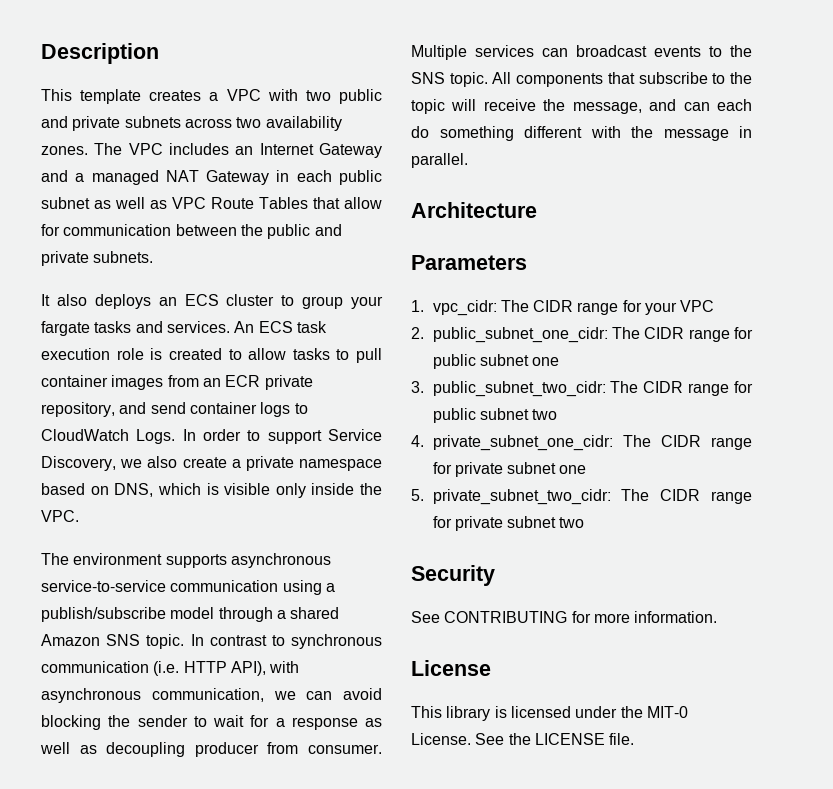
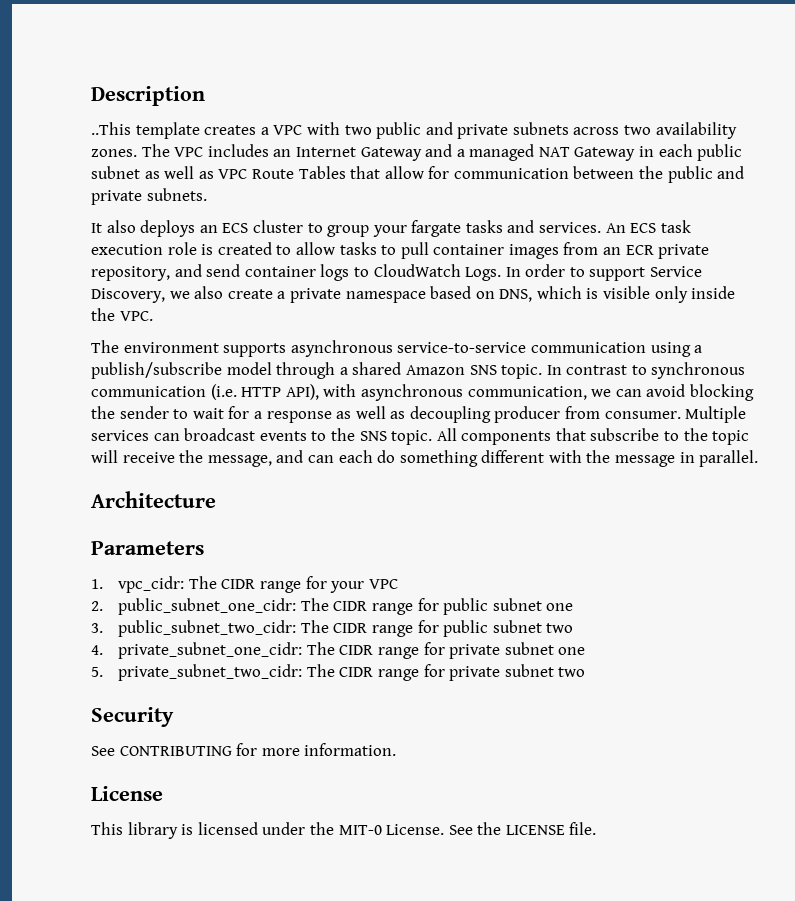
- This template creates a VPC with two public and private subnets across two availability zones.
+ ..This template creates a VPC with two public and private subnets across two availability zones.

